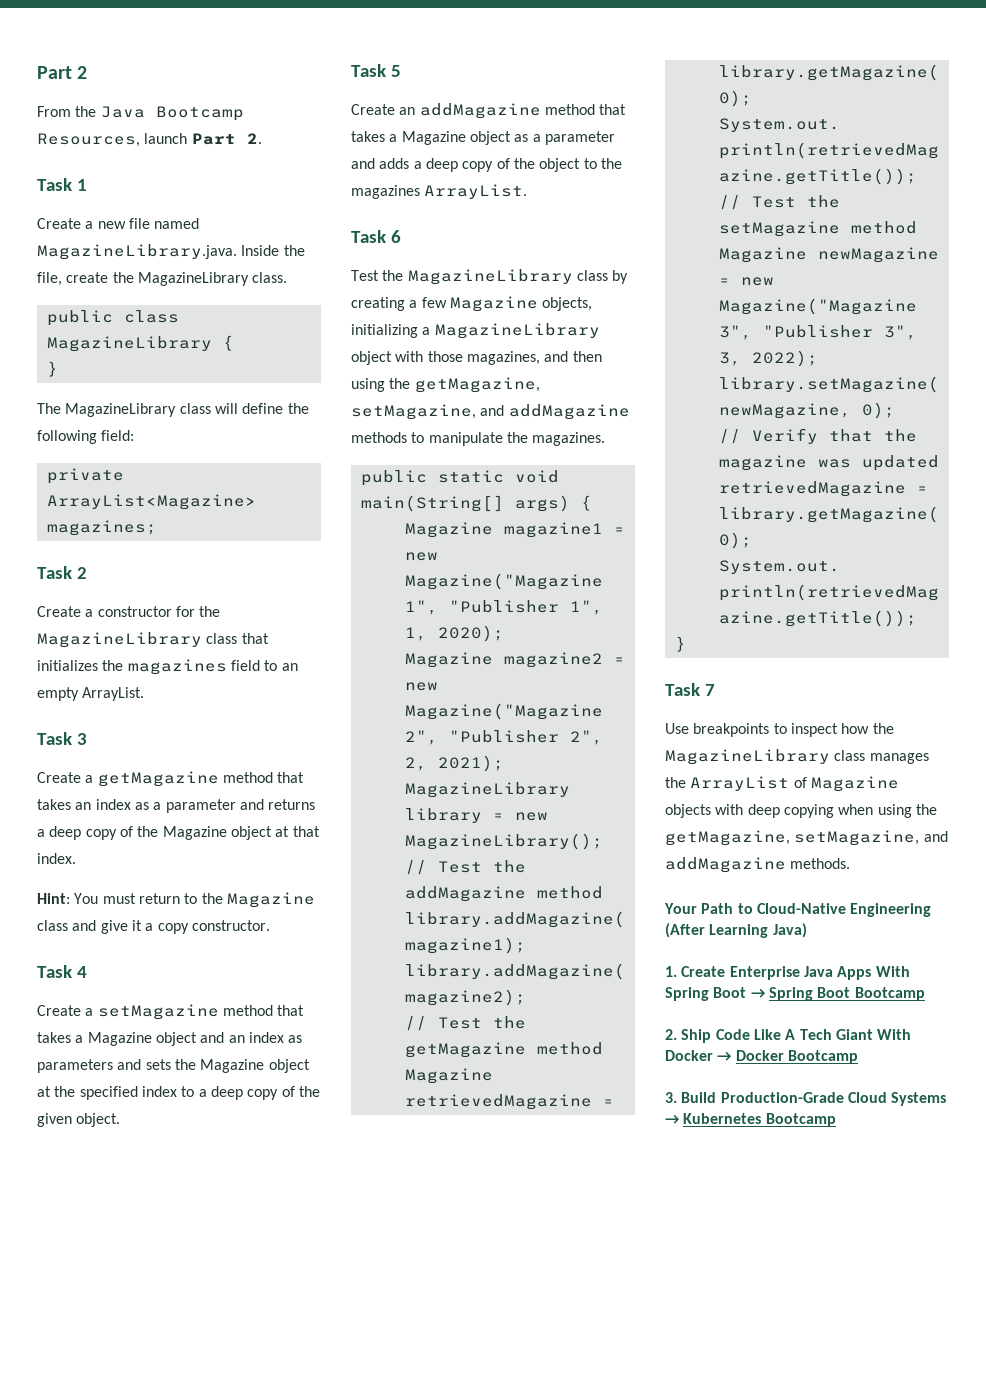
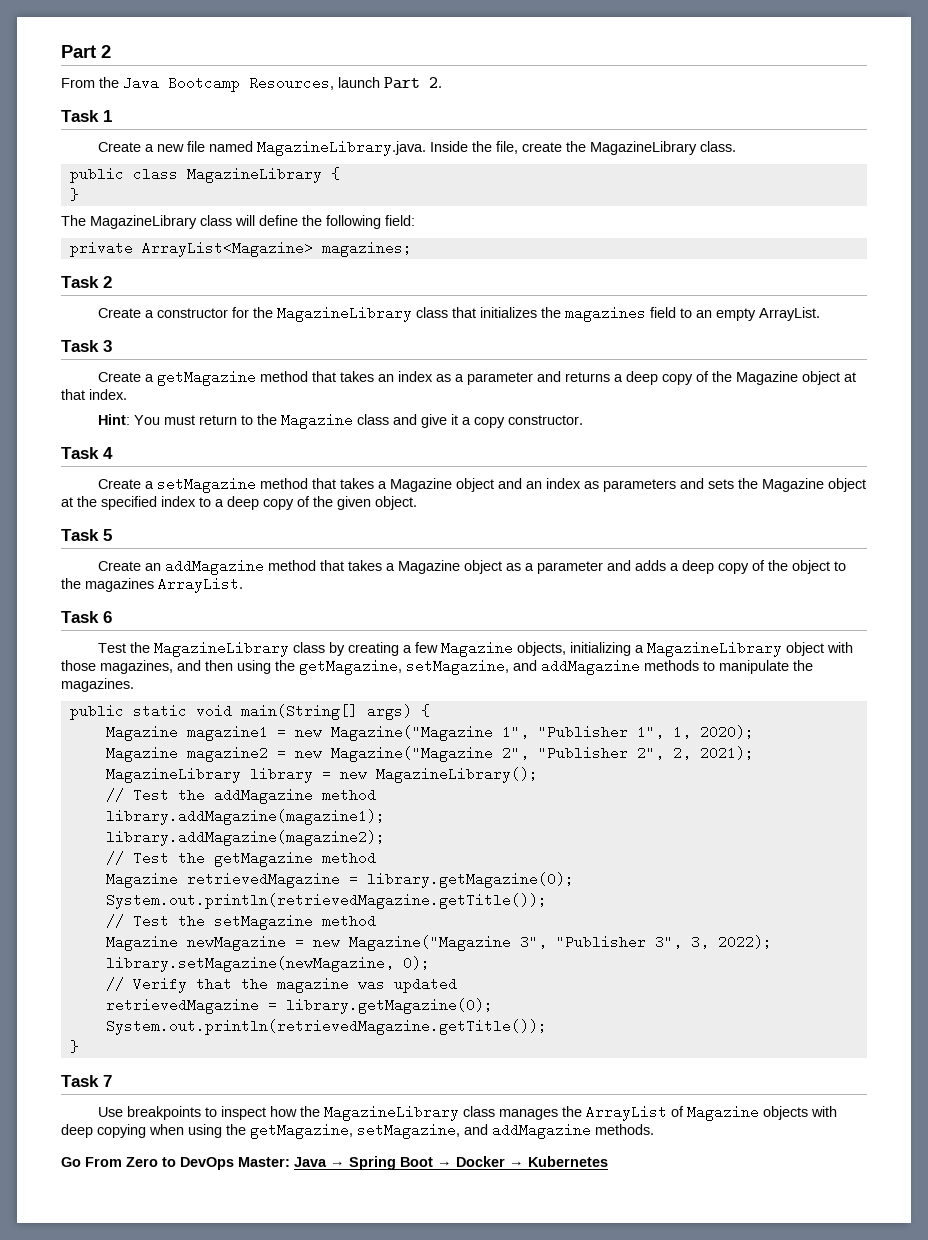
- Your Path to Cloud-Native Engineering (After Learning Java)
- 1. Create Enterprise Java Apps With Spring Boot → Spring Boot Bootcamp
- 2. Ship Code Like A Tech Giant With Docker → Docker Bootcamp
- 3. Build Production-Grade Cloud Systems → Kubernetes Bootcamp
+ Go From Zero to DevOps Master: Java → Spring Boot → Docker → Kubernetes

